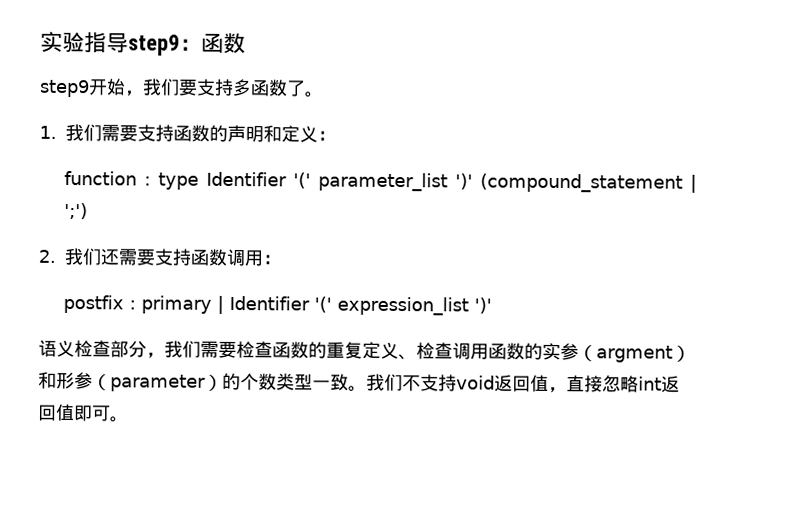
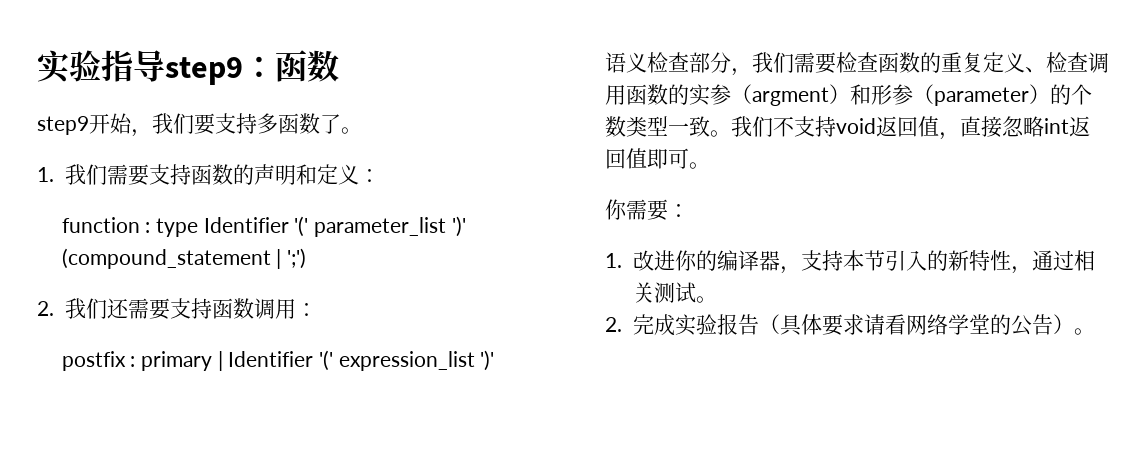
+ 你需要：
+ 1.改进你的编译器，支持本节引入的新特性，通过相关测试。
+ 2.完成实验报告（具体要求请看网络学堂的公告）。

